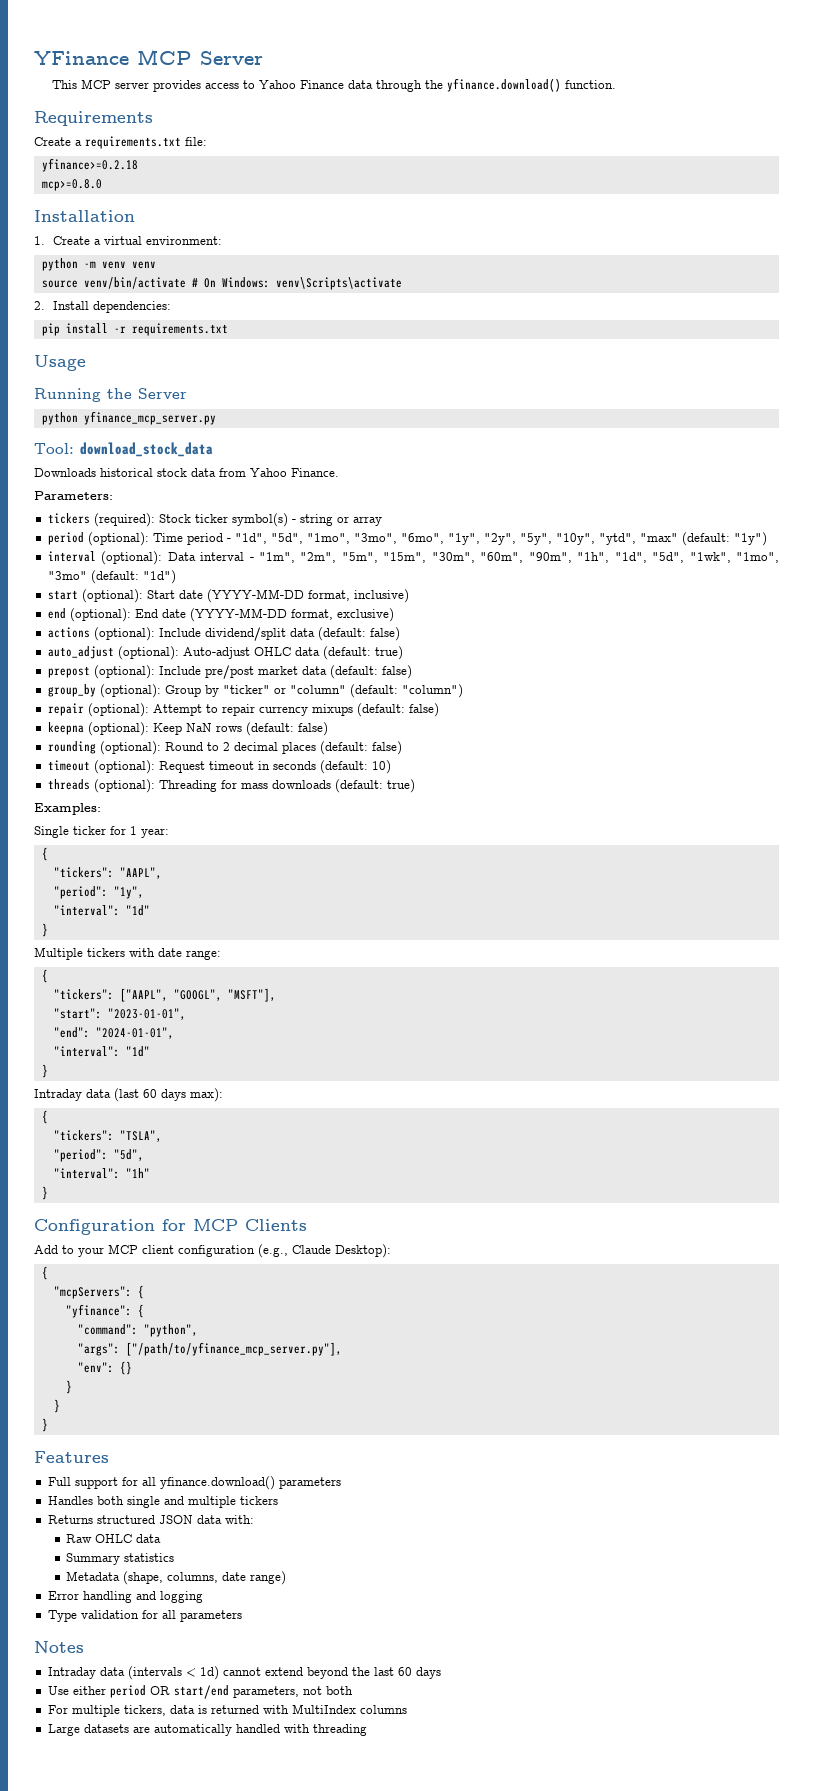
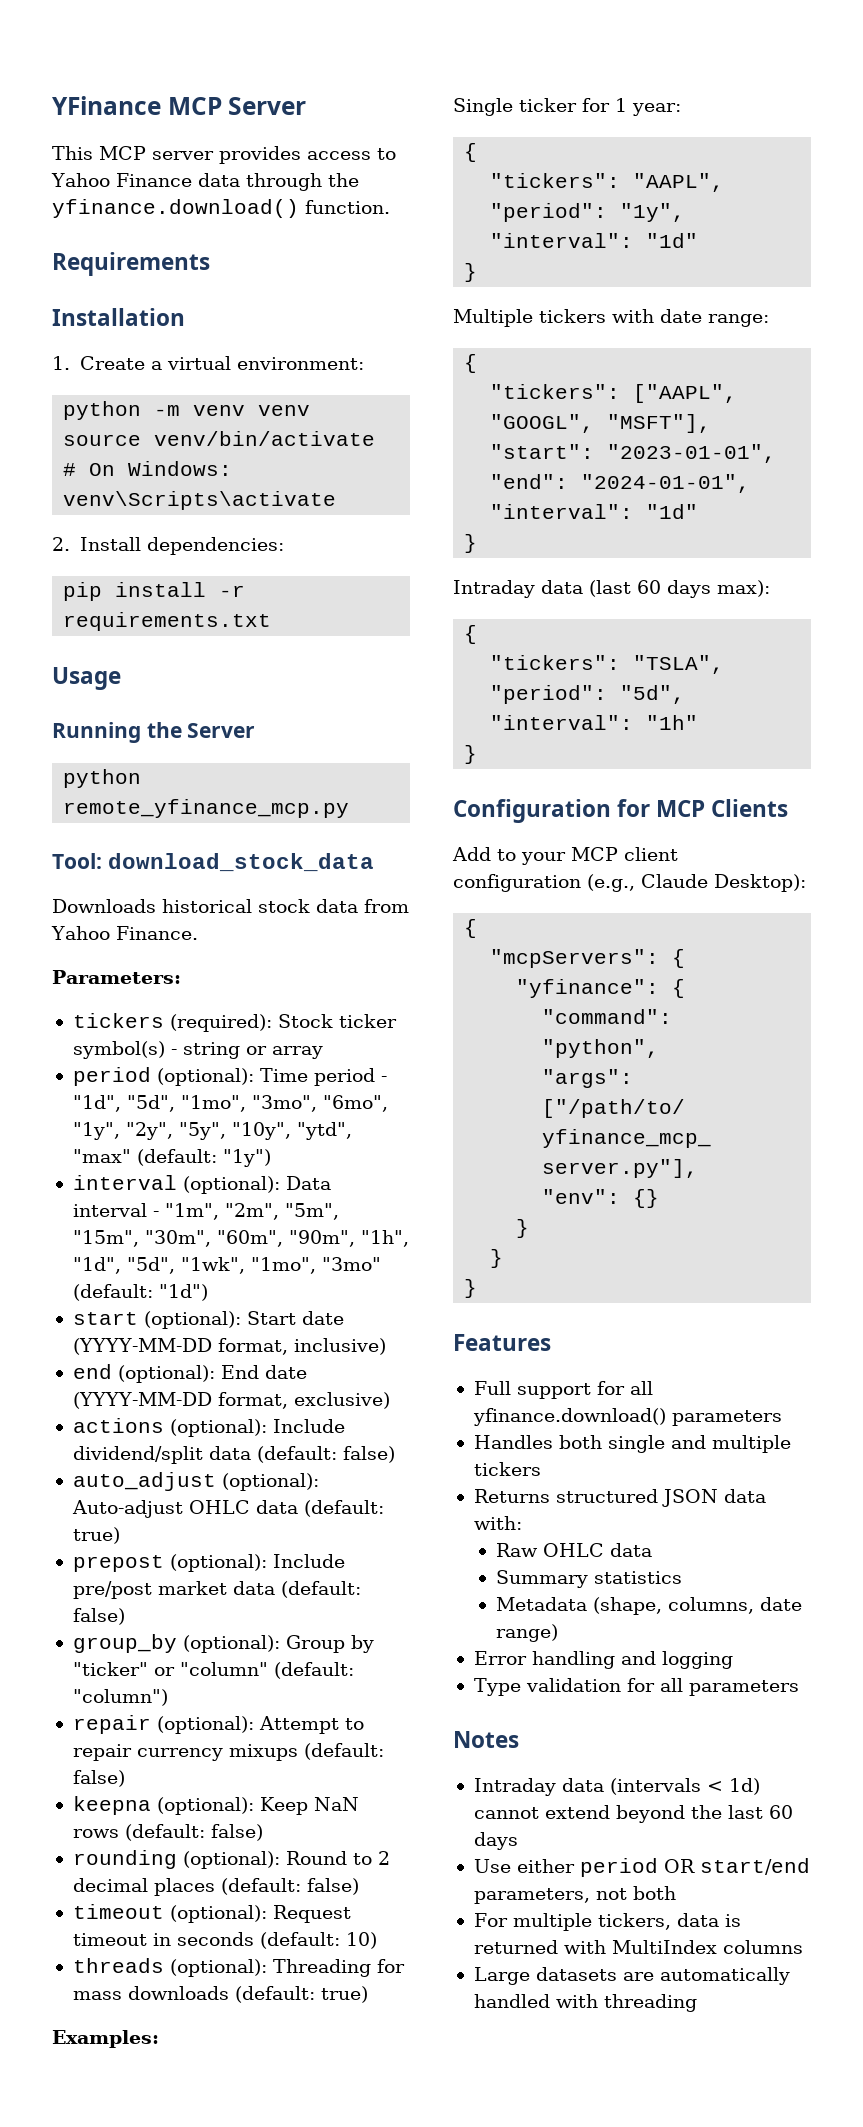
- Create a requirements.txt file:
- yfinance>=0.2.18
- mcp>=0.8.0
- python yfinance_mcp_server.py
+ python remote_yfinance_mcp.py

